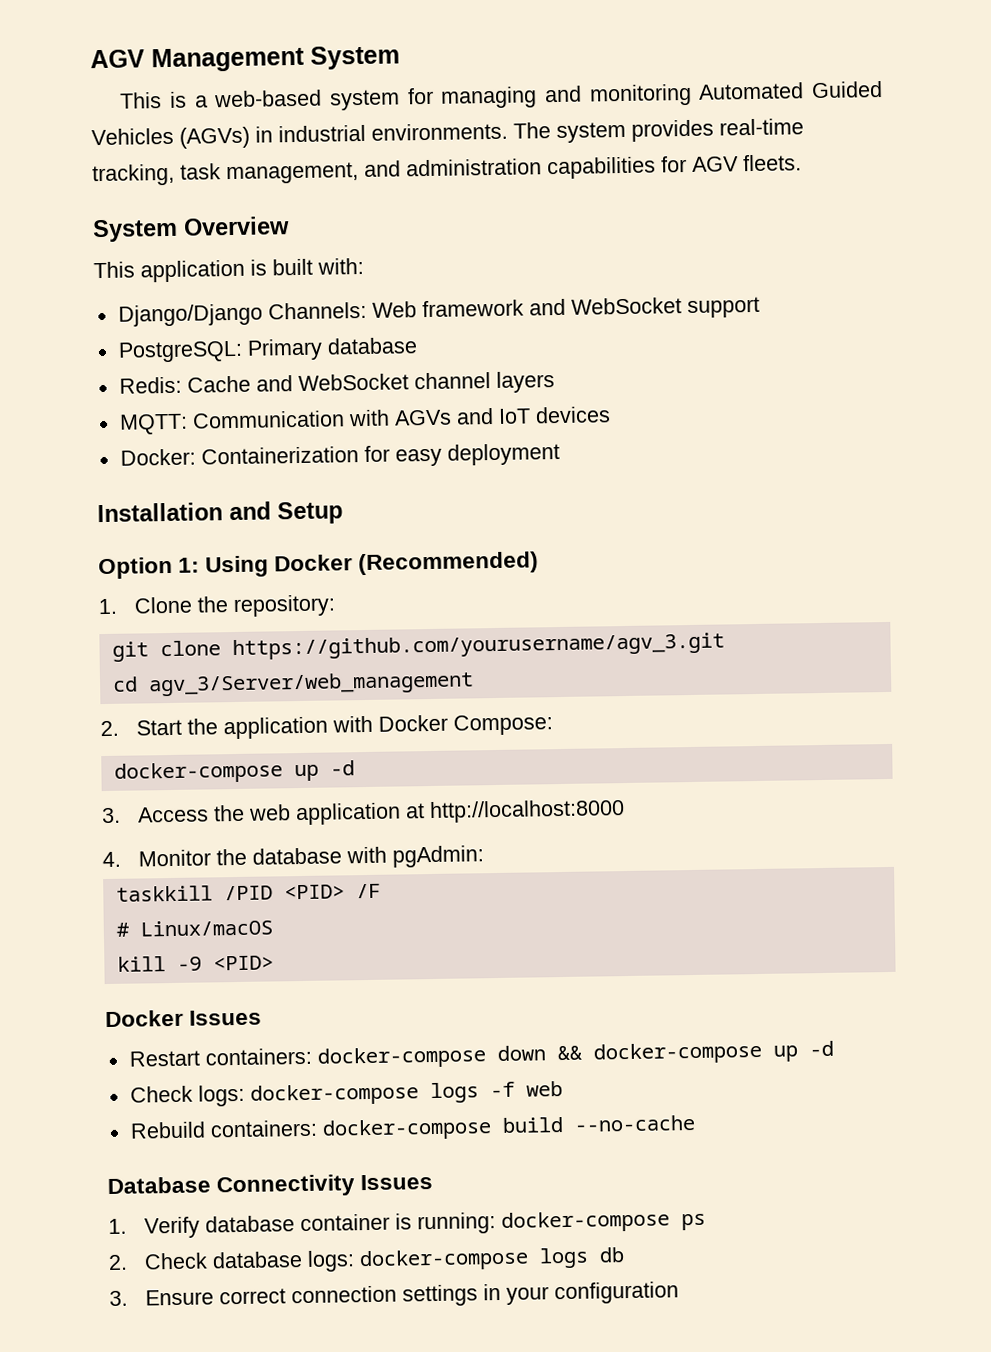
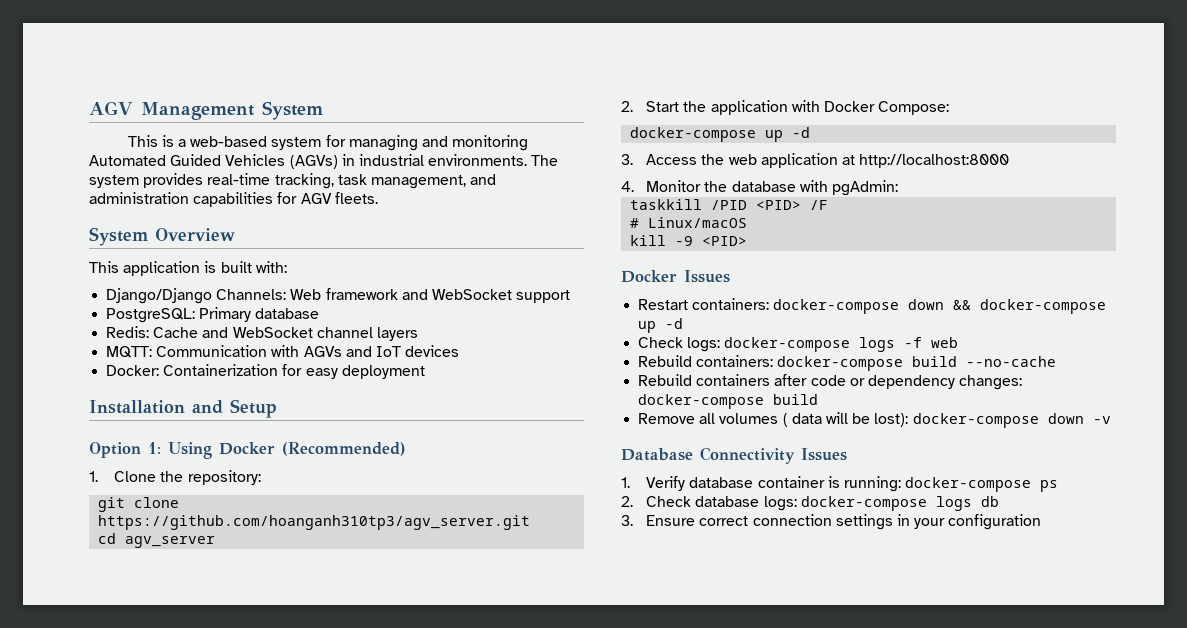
- git clone https://github.com/yourusername/agv_3.git
+ git clone https://github.com/hoanganh310tp3/agv_server.git
- cd agv_3/Server/web_management
+ cd agv_server
+ Rebuild containers after code or dependency changes: docker-compose build
+ Remove all volumes ( data will be lost): docker-compose down -v

